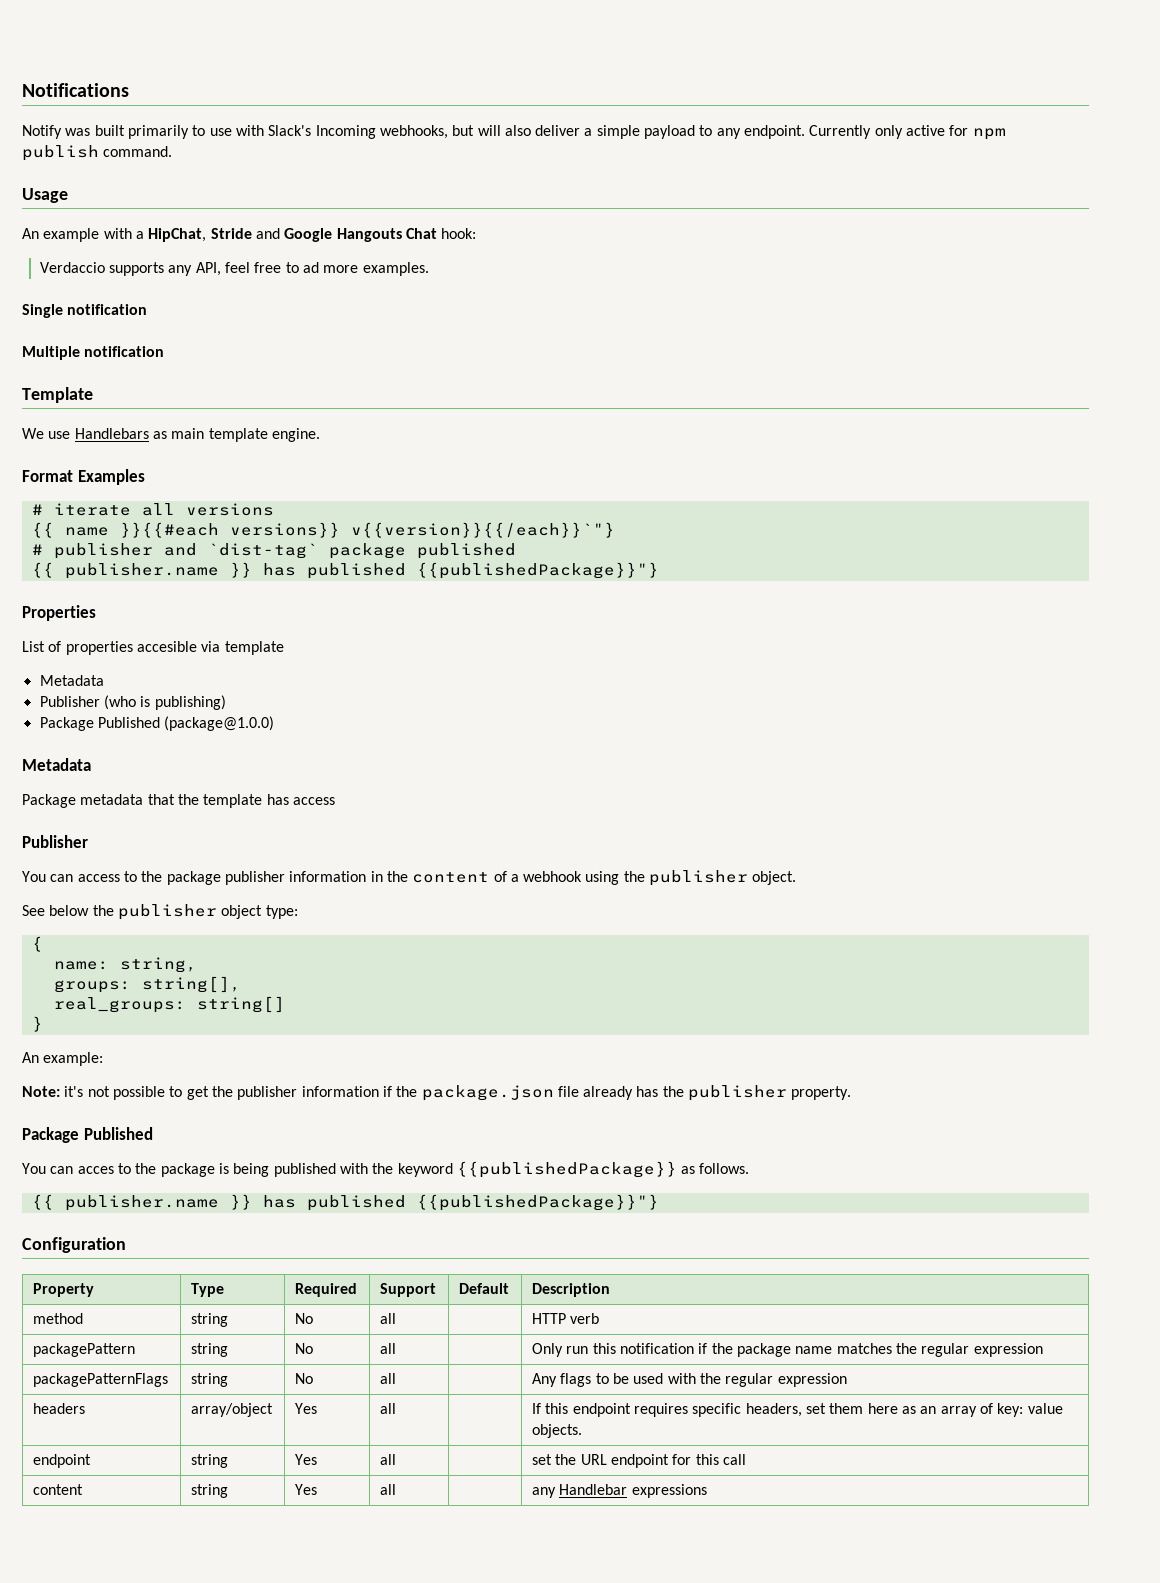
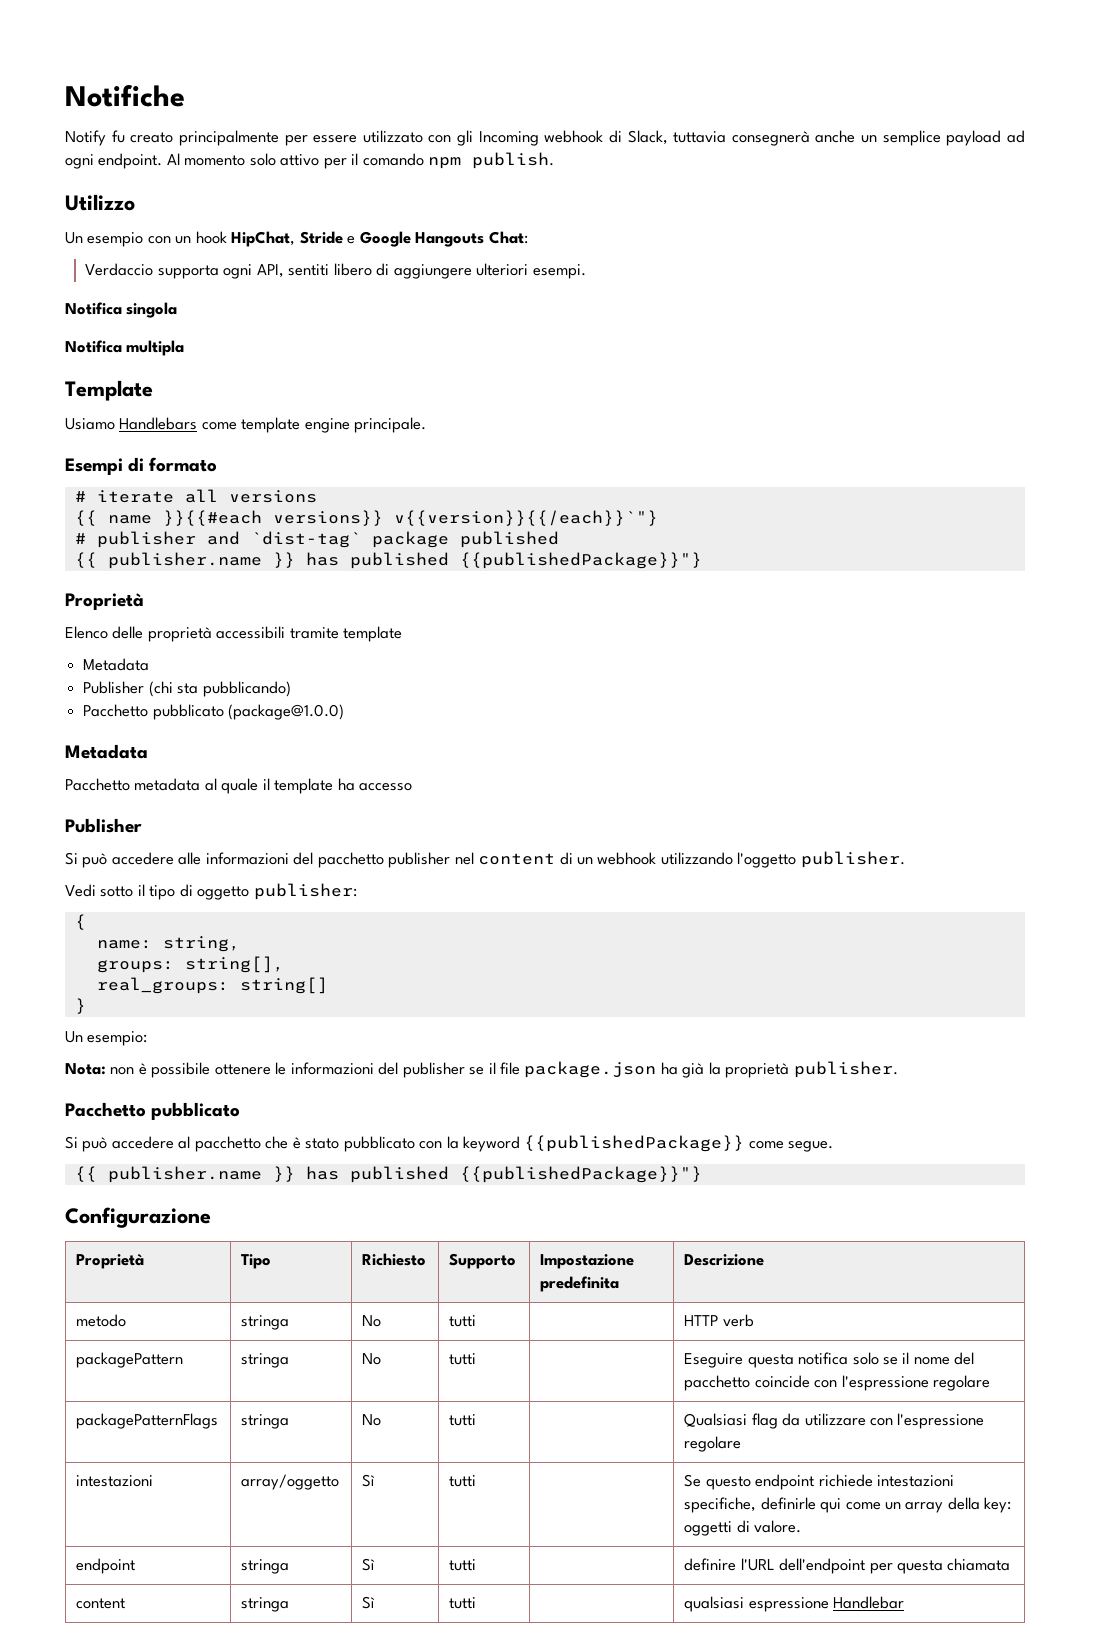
- Notifications
+ Notifiche
- Notify was built primarily to use with Slack's Incoming webhooks, but will also deliver a simple payload to any endpoint. Currently only active for npm publish command.
- Usage
- An example with a HipChat, Stride and Google Hangouts Chat hook:
+ Notify fu creato principalmente per essere utilizzato con gli Incoming webhook di Slack, tuttavia consegnerà anche un semplice payload ad ogni endpoint. Al momento solo attivo per il comando npm publish.
+ Utilizzo
+ Un esempio con un hook HipChat, Stride e Google Hangouts Chat:
- Verdaccio supports any API, feel free to ad more examples.
- Single notification
- Multiple notification
+ Verdaccio supporta ogni API, sentiti libero di aggiungere ulteriori esempi.
+ Notifica singola
+ Notifica multipla
  Template
- We use Handlebars as main template engine.
- Format Examples
+ Usiamo Handlebars come template engine principale.
+ Esempi di formato
  # publisher and `dist-tag` package published
  {{ publisher.name }} has published {{publishedPackage}}"}
- Properties
- List of properties accesible via template
+ Proprietà
+ Elenco delle proprietà accessibili tramite template
  Metadata
- Publisher (who is publishing)
- Package Published (package@1.0.0)
+ Publisher (chi sta pubblicando)
+ Pacchetto pubblicato (package@1.0.0)
  Metadata
- Package metadata that the template has access
+ Pacchetto metadata al quale il template ha accesso
  Publisher
- You can access to the package publisher information in the content of a webhook using the publisher object.
- See below the publisher object type:
+ Si può accedere alle informazioni del pacchetto publisher nel content di un webhook utilizzando l'oggetto publisher.
+ Vedi sotto il tipo di oggetto publisher:
- An example:
- Note: it's not possible to get the publisher information if the package.json file already has the publisher property.
- Package Published
- You can acces to the package is being published with the keyword {{publishedPackage}} as follows.
+ Un esempio:
+ Nota: non è possibile ottenere le informazioni del publisher se il file package.json ha già la proprietà publisher.
+ Pacchetto pubblicato
+ Si può accedere al pacchetto che è stato pubblicato con la keyword {{publishedPackage}} come segue.
  {{ publisher.name }} has published {{publishedPackage}}"}
- Configuration
- Property | Type | Required | Support | Default | Description
- method | string | No | all | | HTTP verb
+ Configurazione
+ Proprietà | Tipo | Richiesto | Supporto | Impostazione predefinita | Descrizione
+ metodo | stringa | No | tutti | | HTTP verb
- packagePattern | string | No | all | | Only run this notification if the package name matches the regular expression
+ packagePattern | stringa | No | tutti | | Eseguire questa notifica solo se il nome del pacchetto coincide con l'espressione regolare
- packagePatternFlags | string | No | all | | Any flags to be used with the regular expression
- headers | array/object | Yes | all | | If this endpoint requires specific headers, set them here as an array of key: value objects.
- endpoint | string | Yes | all | | set the URL endpoint for this call
- content | string | Yes | all | | any Handlebar expressions
+ packagePatternFlags | stringa | No | tutti | | Qualsiasi flag da utilizzare con l'espressione regolare
+ intestazioni | array/oggetto | Sì | tutti | | Se questo endpoint richiede intestazioni specifiche, definirle qui come un array della key: oggetti di valore.
+ endpoint | stringa | Sì | tutti | | definire l'URL dell'endpoint per questa chiamata
+ content | stringa | Sì | tutti | | qualsiasi espressione Handlebar

